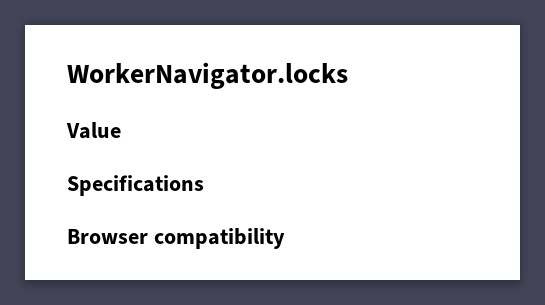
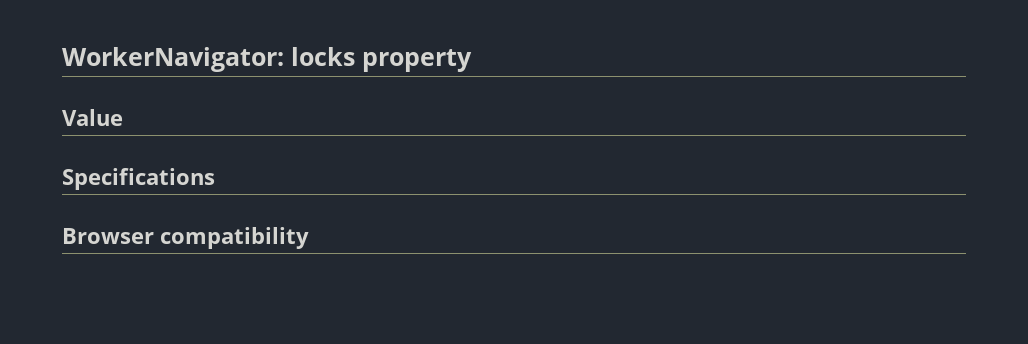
- WorkerNavigator.locks
+ WorkerNavigator: locks property

